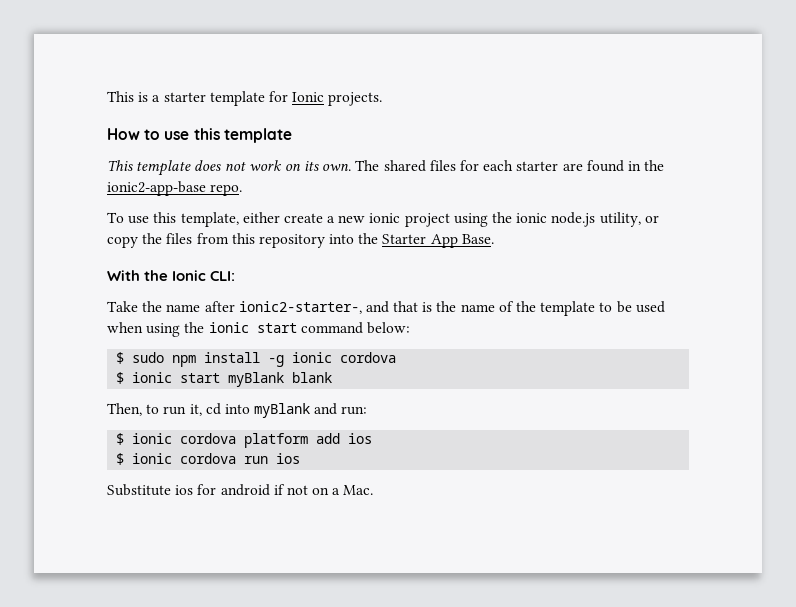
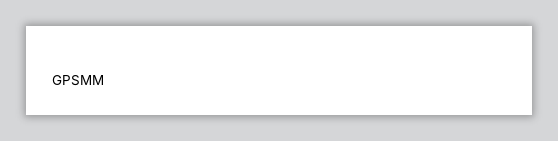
- This is a starter template for Ionic projects.
- How to use this template
- This template does not work on its own. The shared files for each starter are found in the ionic2-app-base repo.
- To use this template, either create a new ionic project using the ionic node.js utility, or copy the files from this repository into the Starter App Base.
- With the Ionic CLI:
- Take the name after ionic2-starter-, and that is the name of the template to be used when using the ionic start command below:
- $ sudo npm install -g ionic cordova
- $ ionic start myBlank blank
- Then, to run it, cd into myBlank and run:
- $ ionic cordova platform add ios
- $ ionic cordova run ios
- Substitute ios for android if not on a Mac.
+ GPSMM

